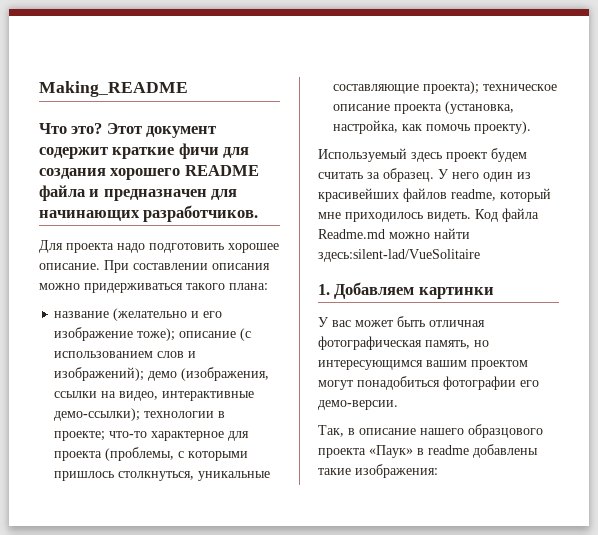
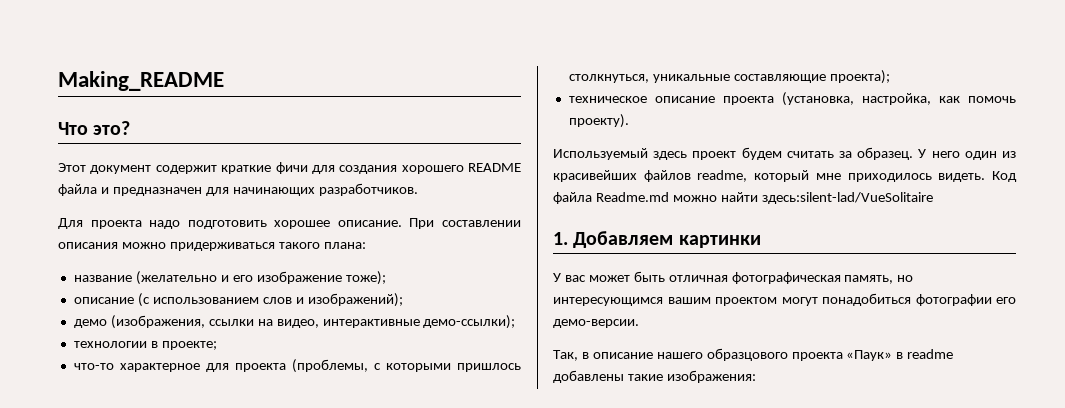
- Что это? Этот документ содержит краткие фичи для создания хорошего README файла и предназначен для начинающих разработчиков.
+ Что это?
+ Этот документ содержит краткие фичи для создания хорошего README файла и предназначен для начинающих разработчиков.
- название (желательно и его изображение тоже); описание (с использованием слов и изображений); демо (изображения, ссылки на видео, интерактивные демо-ссылки); технологии в проекте; что-то характерное для проекта (проблемы, с которыми пришлось столкнуться, уникальные составляющие проекта); техническое описание проекта (установка, настройка, как помочь проекту).
+ название (желательно и его изображение тоже);
+ описание (с использованием слов и изображений);
+ демо (изображения, ссылки на видео, интерактивные демо-ссылки);
+ технологии в проекте;
+ что-то характерное для проекта (проблемы, с которыми пришлось столкнуться, уникальные составляющие проекта);
+ техническое описание проекта (установка, настройка, как помочь проекту).

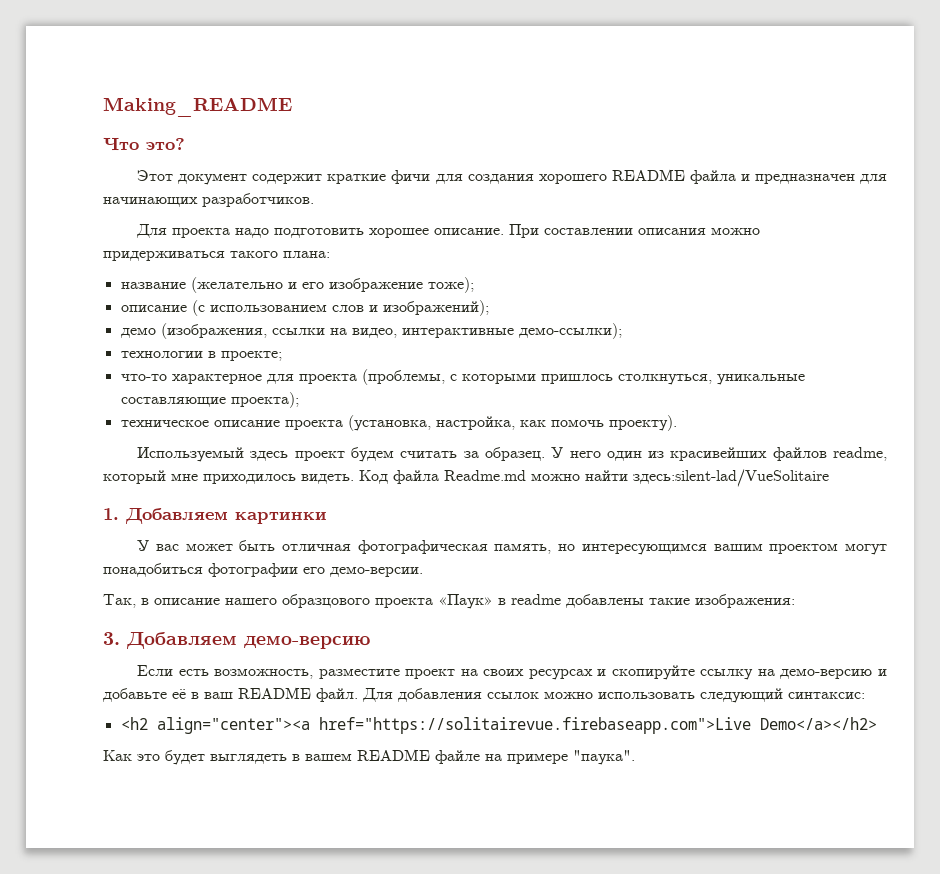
+ 3. Добавляем демо-версию
+ Если есть возможность, разместите проект на своих ресурсах и скопируйте ссылку на демо-версию и добавьте её в ваш README файл. Для добавления ссылок можно использовать следующий синтаксис:
+ <h2 align="center"><a href="https://solitairevue.firebaseapp.com">Live Demo</a></h2>
+ Как это будет выглядеть в вашем README файле на примере "паука".

